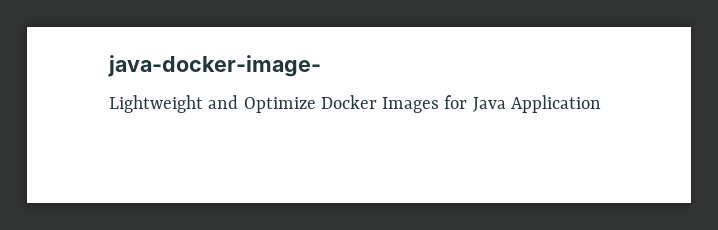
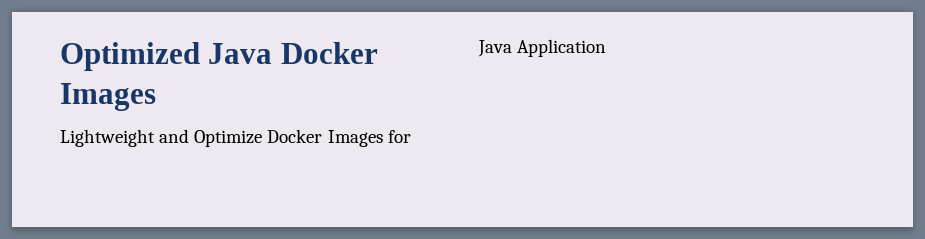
- java-docker-image-
+ Optimized Java Docker Images

